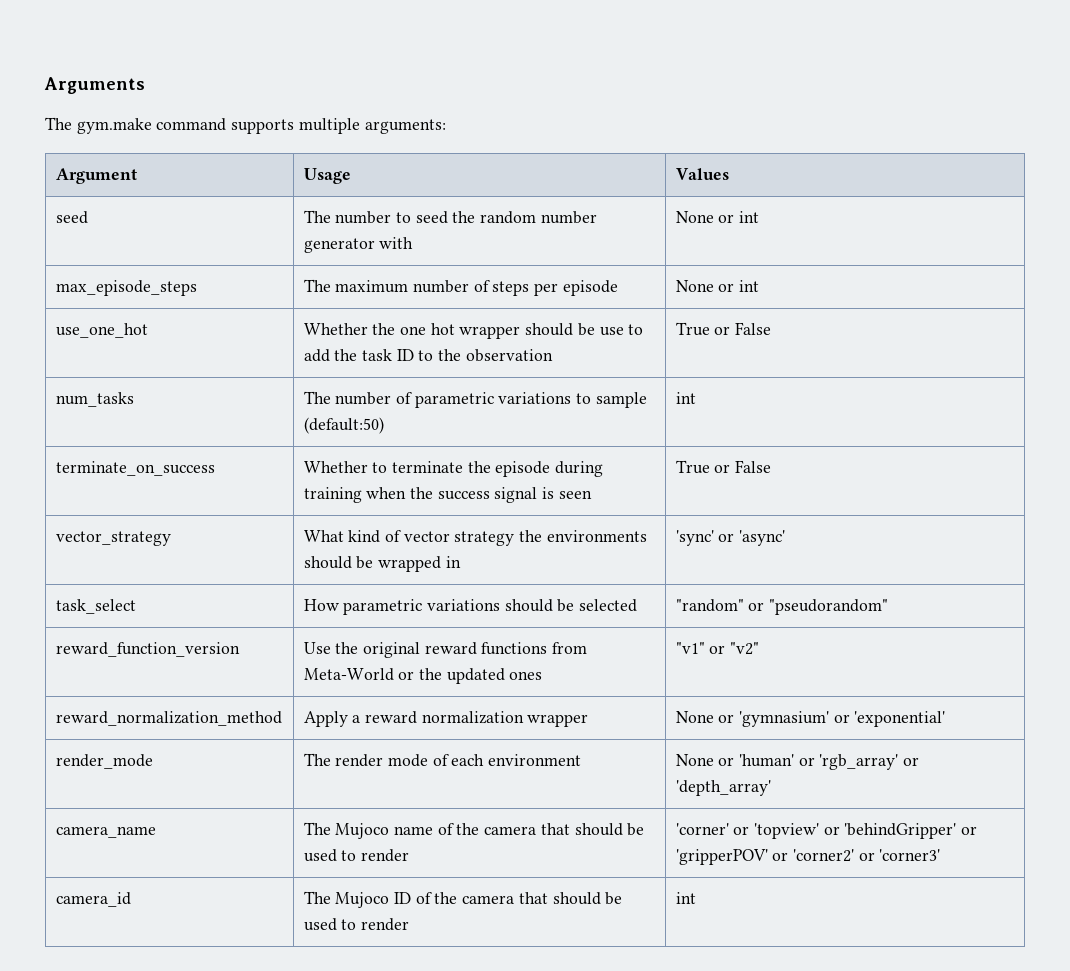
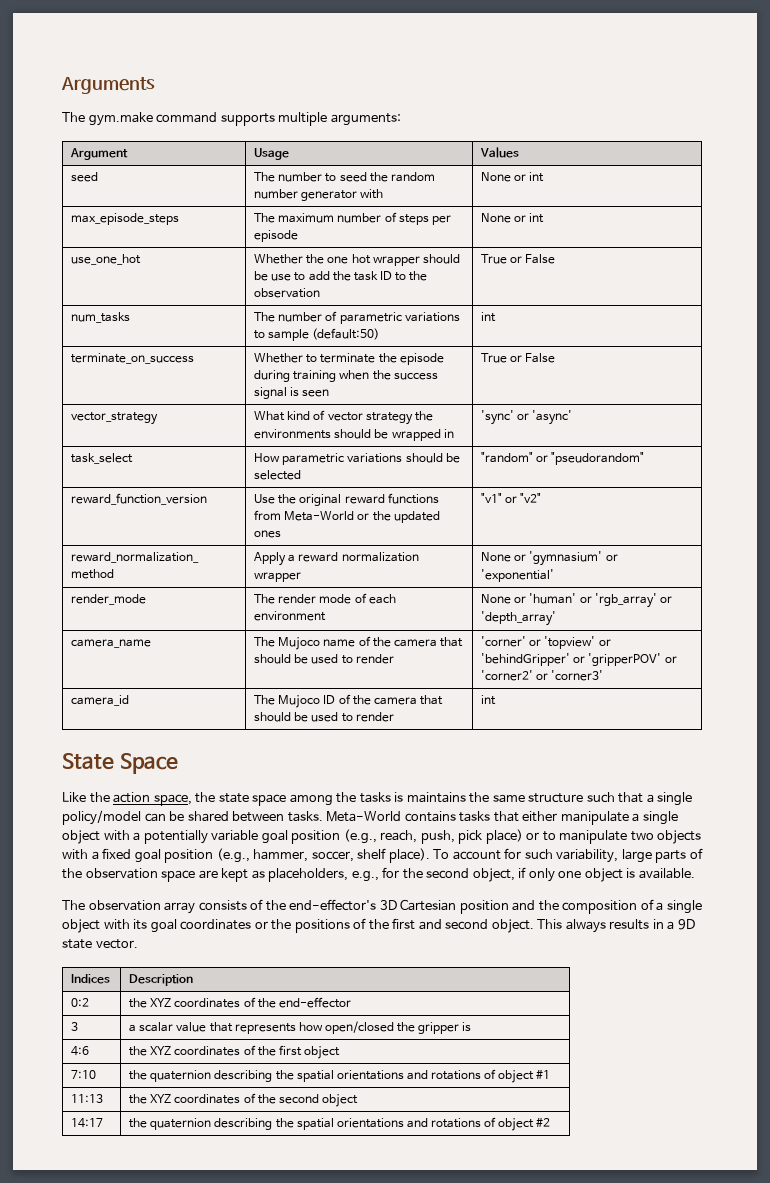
+ State Space
+ Like the action space, the state space among the tasks is maintains the same structure such that a single policy/model can be shared between tasks. Meta-World contains tasks that either manipulate a single object with a potentially variable goal position (e.g., reach, push, pick place) or to manipulate two objects with a fixed goal position (e.g., hammer, soccer, shelf place). To account for such variability, large parts of the observation space are kept as placeholders, e.g., for the second object, if only one object is available.
+ The observation array consists of the end-effector's 3D Cartesian position and the composition of a single object with its goal coordinates or the positions of the first and second object. This always results in a 9D state vector.
+ Indices | Description
+ 0:2 | the XYZ coordinates of the end-effector
+ 3 | a scalar value that represents how open/closed the gripper is
+ 4:6 | the XYZ coordinates of the first object
+ 7:10 | the quaternion describing the spatial orientations and rotations of object #1
+ 11:13 | the XYZ coordinates of the second object
+ 14:17 | the quaternion describing the spatial orientations and rotations of object #2

